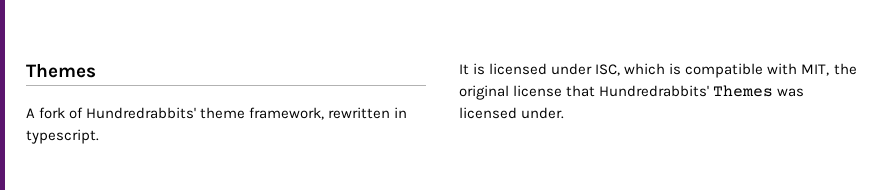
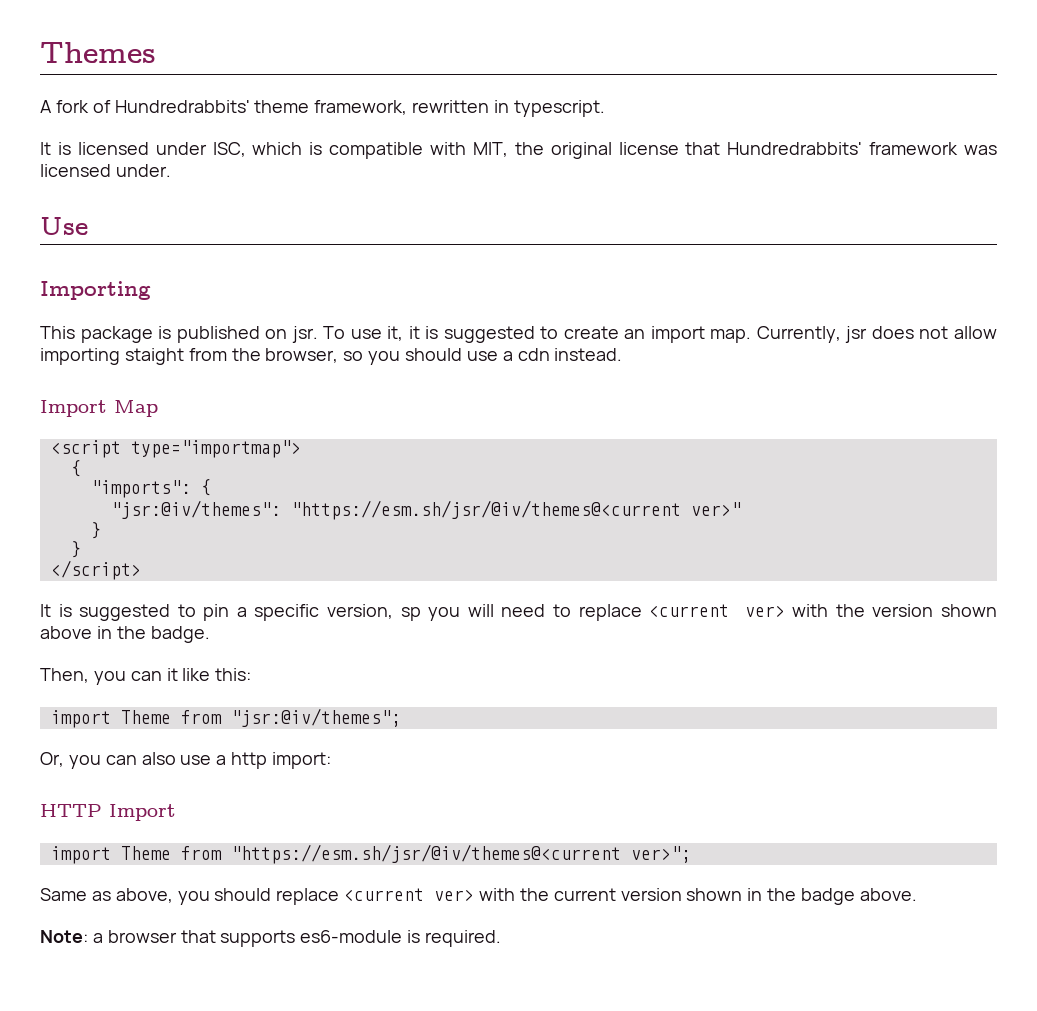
- It is licensed under ISC, which is compatible with MIT, the original license that Hundredrabbits' Themes was licensed under.
+ It is licensed under ISC, which is compatible with MIT, the original license that Hundredrabbits' framework was licensed under.
+ Use
+ Importing
+ This package is published on jsr. To use it, it is suggested to create an import map. Currently, jsr does not allow importing staight from the browser, so you should use a cdn instead.
+ Import Map
+ <script type="importmap">
+ {
+ "imports": {
+ "jsr:@iv/themes": "https://esm.sh/jsr/@iv/themes@<current ver>"
+ }
+ }
+ </script>
+ It is suggested to pin a specific version, sp you will need to replace <current ver> with the version shown above in the badge.
+ Then, you can it like this:
+ import Theme from "jsr:@iv/themes";
+ Or, you can also use a http import:
+ HTTP Import
+ import Theme from "https://esm.sh/jsr/@iv/themes@<current ver>";
+ Same as above, you should replace <current ver> with the current version shown in the badge above.
+ Note: a browser that supports es6-module is required.

